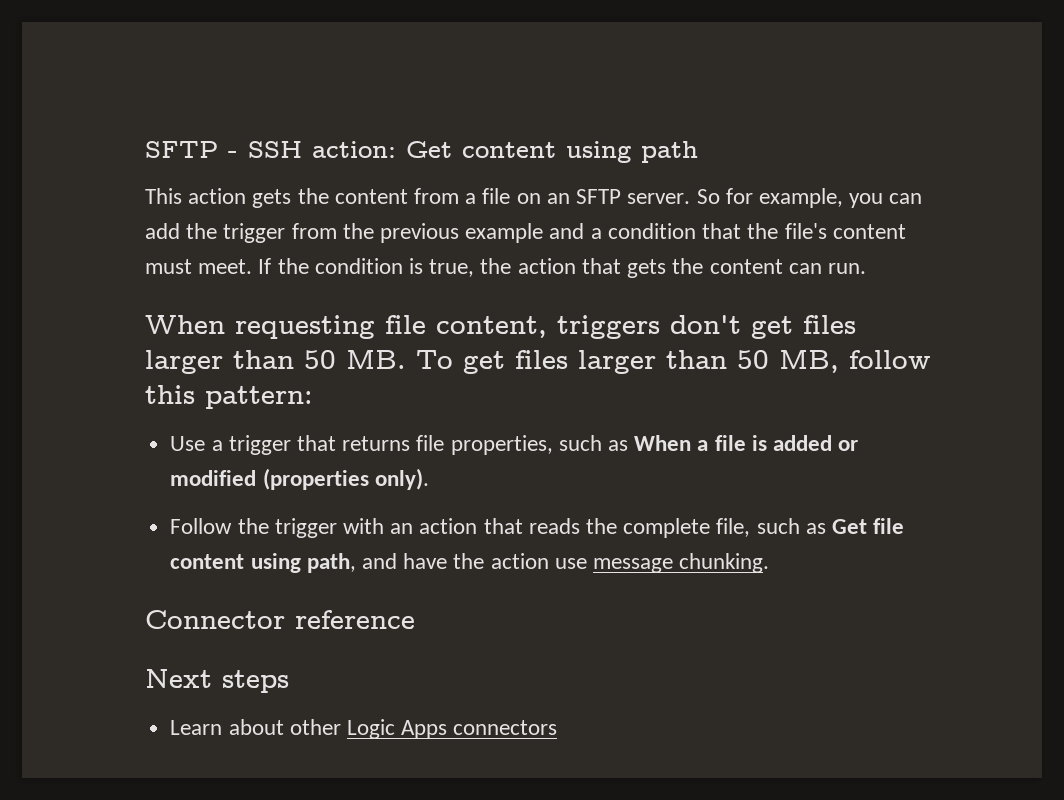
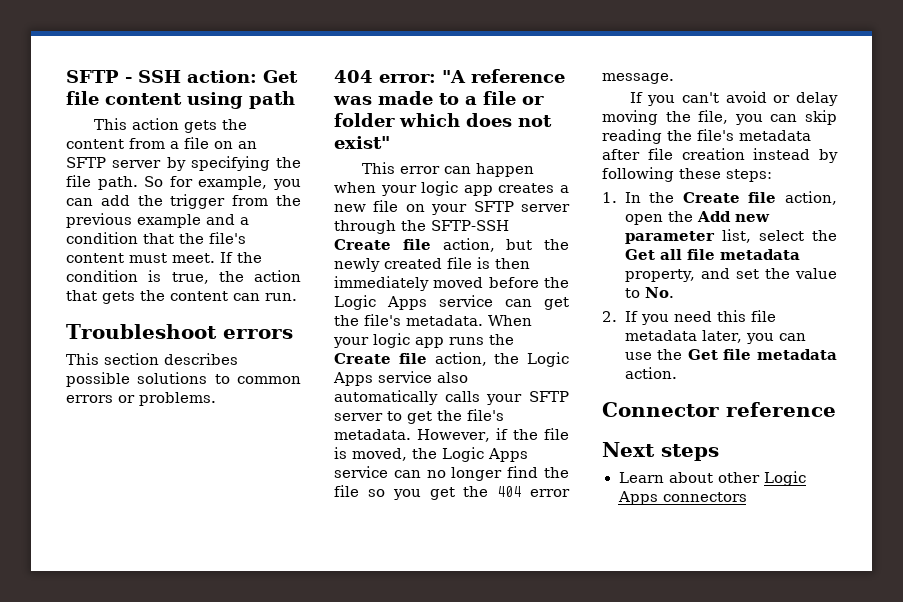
- SFTP - SSH action: Get content using path
+ SFTP - SSH action: Get file content using path
- This action gets the content from a file on an SFTP server.
+ This action gets the content from a file on an SFTP server by specifying the file path.
- When requesting file content, triggers don't get files larger than 50 MB. To get files larger than 50 MB, follow this pattern:
- Use a trigger that returns file properties, such as When a file is added or modified (properties only).
- Follow the trigger with an action that reads the complete file, such as Get file content using path, and have the action use message chunking.
+ Troubleshoot errors
+ This section describes possible solutions to common errors or problems.
+ 404 error: "A reference was made to a file or folder which does not exist"
+ This error can happen when your logic app creates a new file on your SFTP server through the SFTP-SSH Create file action, but the newly created file is then immediately moved before the Logic Apps service can get the file's metadata. When your logic app runs the Create file action, the Logic Apps service also automatically calls your SFTP server to get the file's metadata. However, if the file is moved, the Logic Apps service can no longer find the file so you get the 404 error message.
+ If you can't avoid or delay moving the file, you can skip reading the file's metadata after file creation instead by following these steps:
+ 1. In the Create file action, open the Add new parameter list, select the Get all file metadata property, and set the value to No.
+ 2. If you need this file metadata later, you can use the Get file metadata action.

